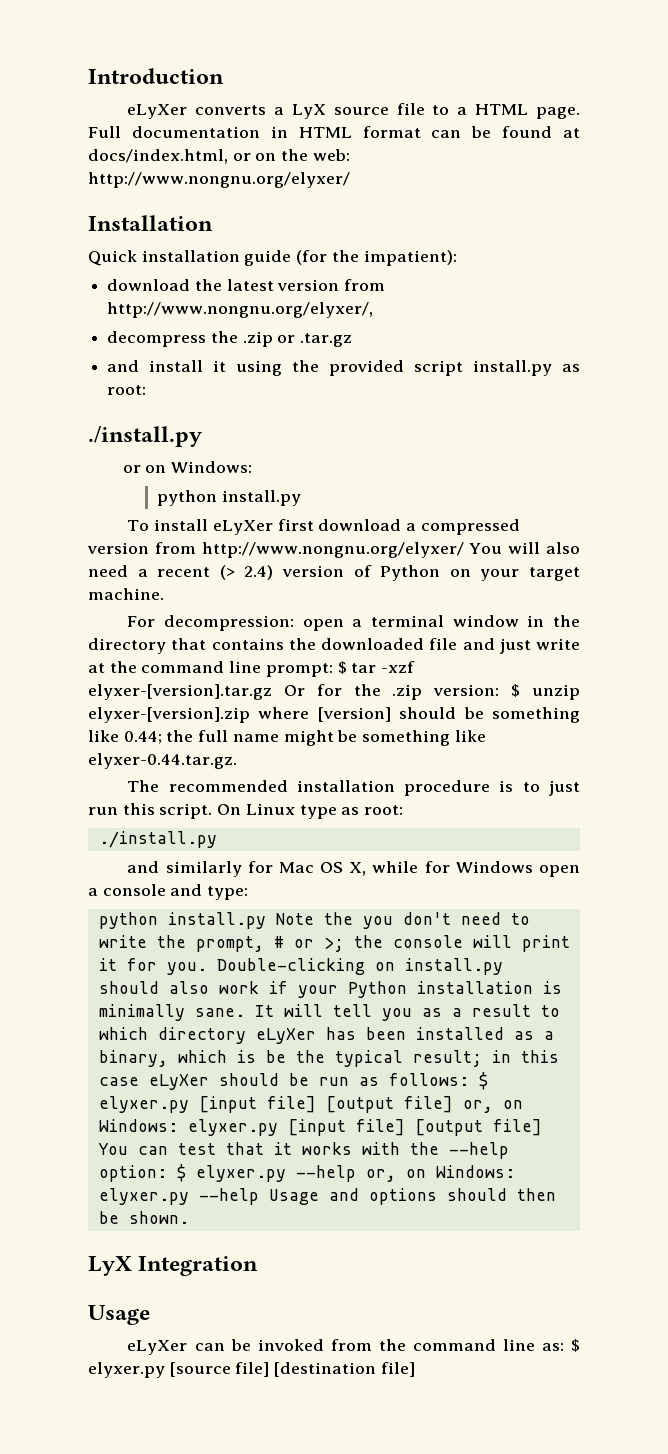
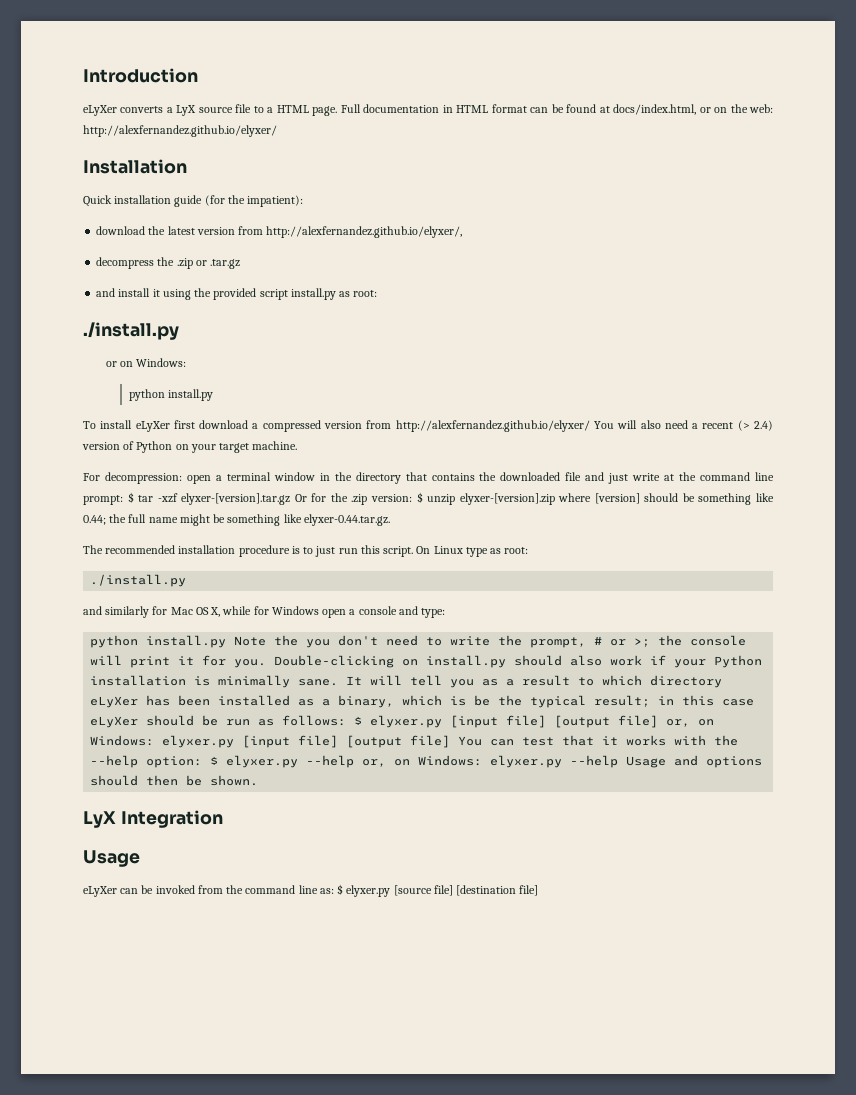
- Full documentation in HTML format can be found at docs/index.html, or on the web: http://www.nongnu.org/elyxer/
+ Full documentation in HTML format can be found at docs/index.html, or on the web: http://alexfernandez.github.io/elyxer/
- download the latest version from http://www.nongnu.org/elyxer/,
+ download the latest version from http://alexfernandez.github.io/elyxer/,
- To install eLyXer first download a compressed version from http://www.nongnu.org/elyxer/ You will also need a recent (> 2.4) version of Python on your target machine.
+ To install eLyXer first download a compressed version from http://alexfernandez.github.io/elyxer/ You will also need a recent (> 2.4) version of Python on your target machine.

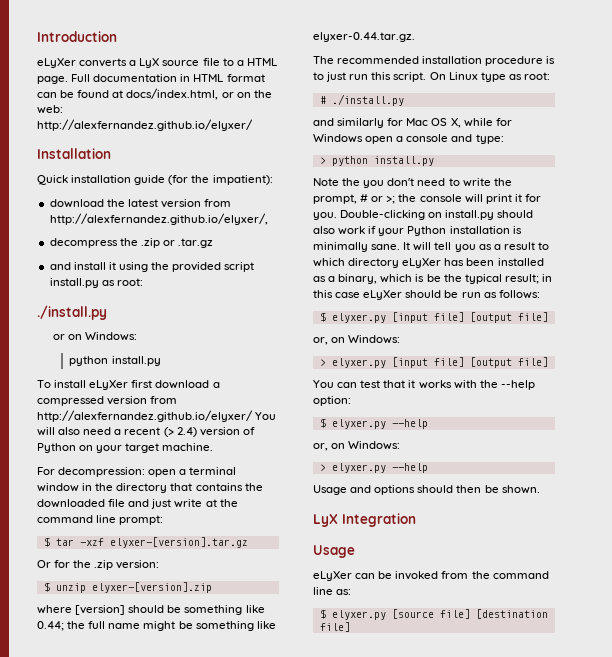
- For decompression: open a terminal window in the directory that contains the downloaded file and just write at the command line prompt: $ tar -xzf elyxer-[version].tar.gz Or for the .zip version: $ unzip elyxer-[version].zip where [version] should be something like 0.44; the full name might be something like elyxer-0.44.tar.gz.
+ For decompression: open a terminal window in the directory that contains the downloaded file and just write at the command line prompt:
+ $ tar -xzf elyxer-[version].tar.gz
+ Or for the .zip version:
+ $ unzip elyxer-[version].zip
+ where [version] should be something like 0.44; the full name might be something like elyxer-0.44.tar.gz.
  On Linux type as root:
- ./install.py
+ # ./install.py
- python install.py Note the you don't need to write the prompt, # or >; the console will print it for you.
+ > python install.py
+ Note the you don't need to write the prompt, # or >; the console will print it for you.
- It will tell you as a result to which directory eLyXer has been installed as a binary, which is be the typical result; in this case eLyXer should be run as follows: $ elyxer.py [input file] [output file] or, on Windows: elyxer.py [input file] [output file] You can test that it works with the --help option: $ elyxer.py --help or, on Windows: elyxer.py --help Usage and options should then be shown.
+ It will tell you as a result to which directory eLyXer has been installed as a binary, which is be the typical result; in this case eLyXer should be run as follows:
+ $ elyxer.py [input file] [output file]
+ or, on Windows:
+ > elyxer.py [input file] [output file]
+ You can test that it works with the --help option:
+ $ elyxer.py --help
+ or, on Windows:
+ > elyxer.py --help
+ Usage and options should then be shown.
- eLyXer can be invoked from the command line as: $ elyxer.py [source file] [destination file]
+ eLyXer can be invoked from the command line as:
+ $ elyxer.py [source file] [destination file]

